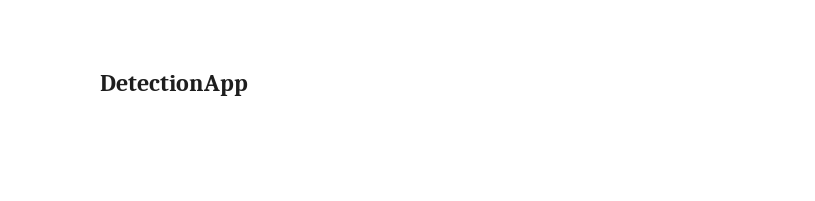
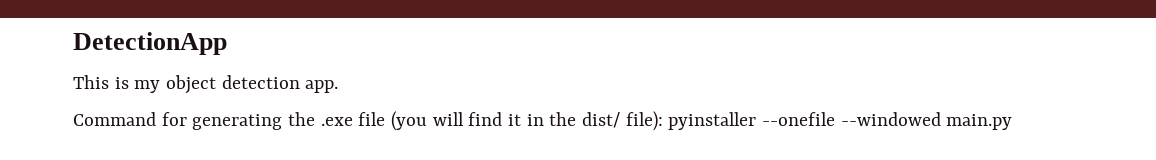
+ This is my object detection app.
+ Command for generating the .exe file (you will find it in the dist/ file): pyinstaller --onefile --windowed main.py

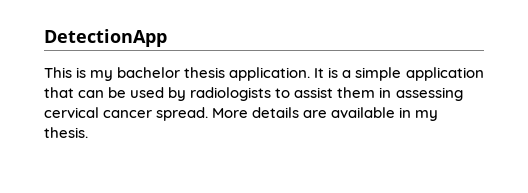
- This is my object detection app.
- Command for generating the .exe file (you will find it in the dist/ file): pyinstaller --onefile --windowed main.py
+ This is my bachelor thesis application. It is a simple application that can be used by radiologists to assist them in assessing cervical cancer spread. More details are available in my thesis.

